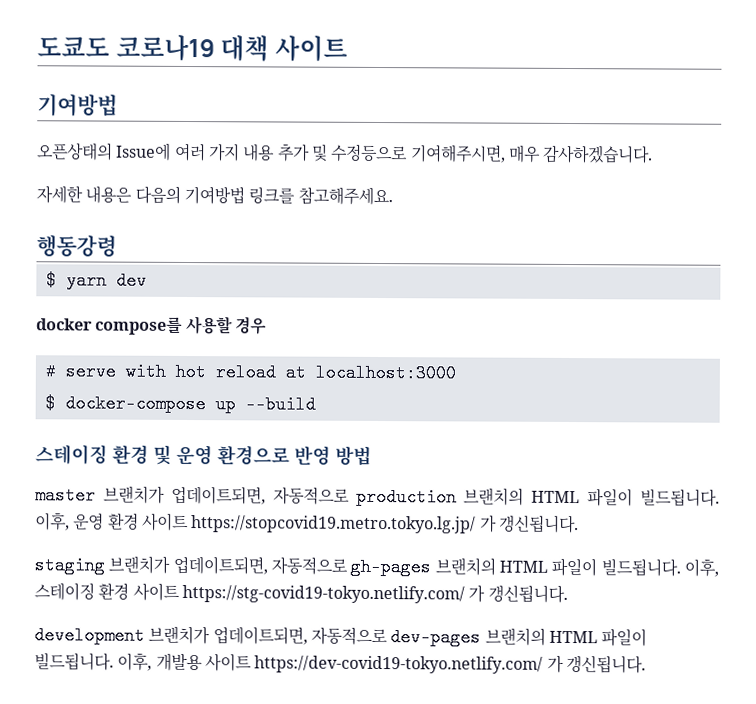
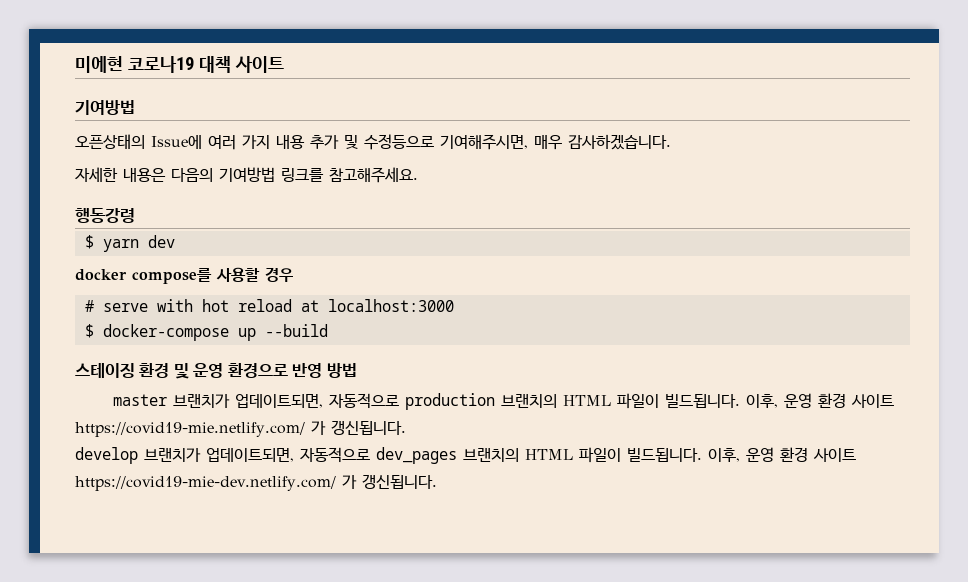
- 도쿄도 코로나19 대책 사이트
+ 미에현 코로나19 대책 사이트
- 이후, 운영 환경 사이트 https://stopcovid19.metro.tokyo.lg.jp/ 가 갱신됩니다.
- staging 브랜치가 업데이트되면, 자동적으로 gh-pages 브랜치의 HTML 파일이 빌드됩니다. 이후, 스테이징 환경 사이트 https://stg-covid19-tokyo.netlify.com/ 가 갱신됩니다.
- development 브랜치가 업데이트되면, 자동적으로 dev-pages 브랜치의 HTML 파일이 빌드됩니다. 이후, 개발용 사이트 https://dev-covid19-tokyo.netlify.com/ 가 갱신됩니다.
+ 이후, 운영 환경 사이트 https://covid19-mie.netlify.com/ 가 갱신됩니다.
+ develop 브랜치가 업데이트되면, 자동적으로 dev_pages 브랜치의 HTML 파일이 빌드됩니다. 이후, 운영 환경 사이트 https://covid19-mie-dev.netlify.com/ 가 갱신됩니다.

